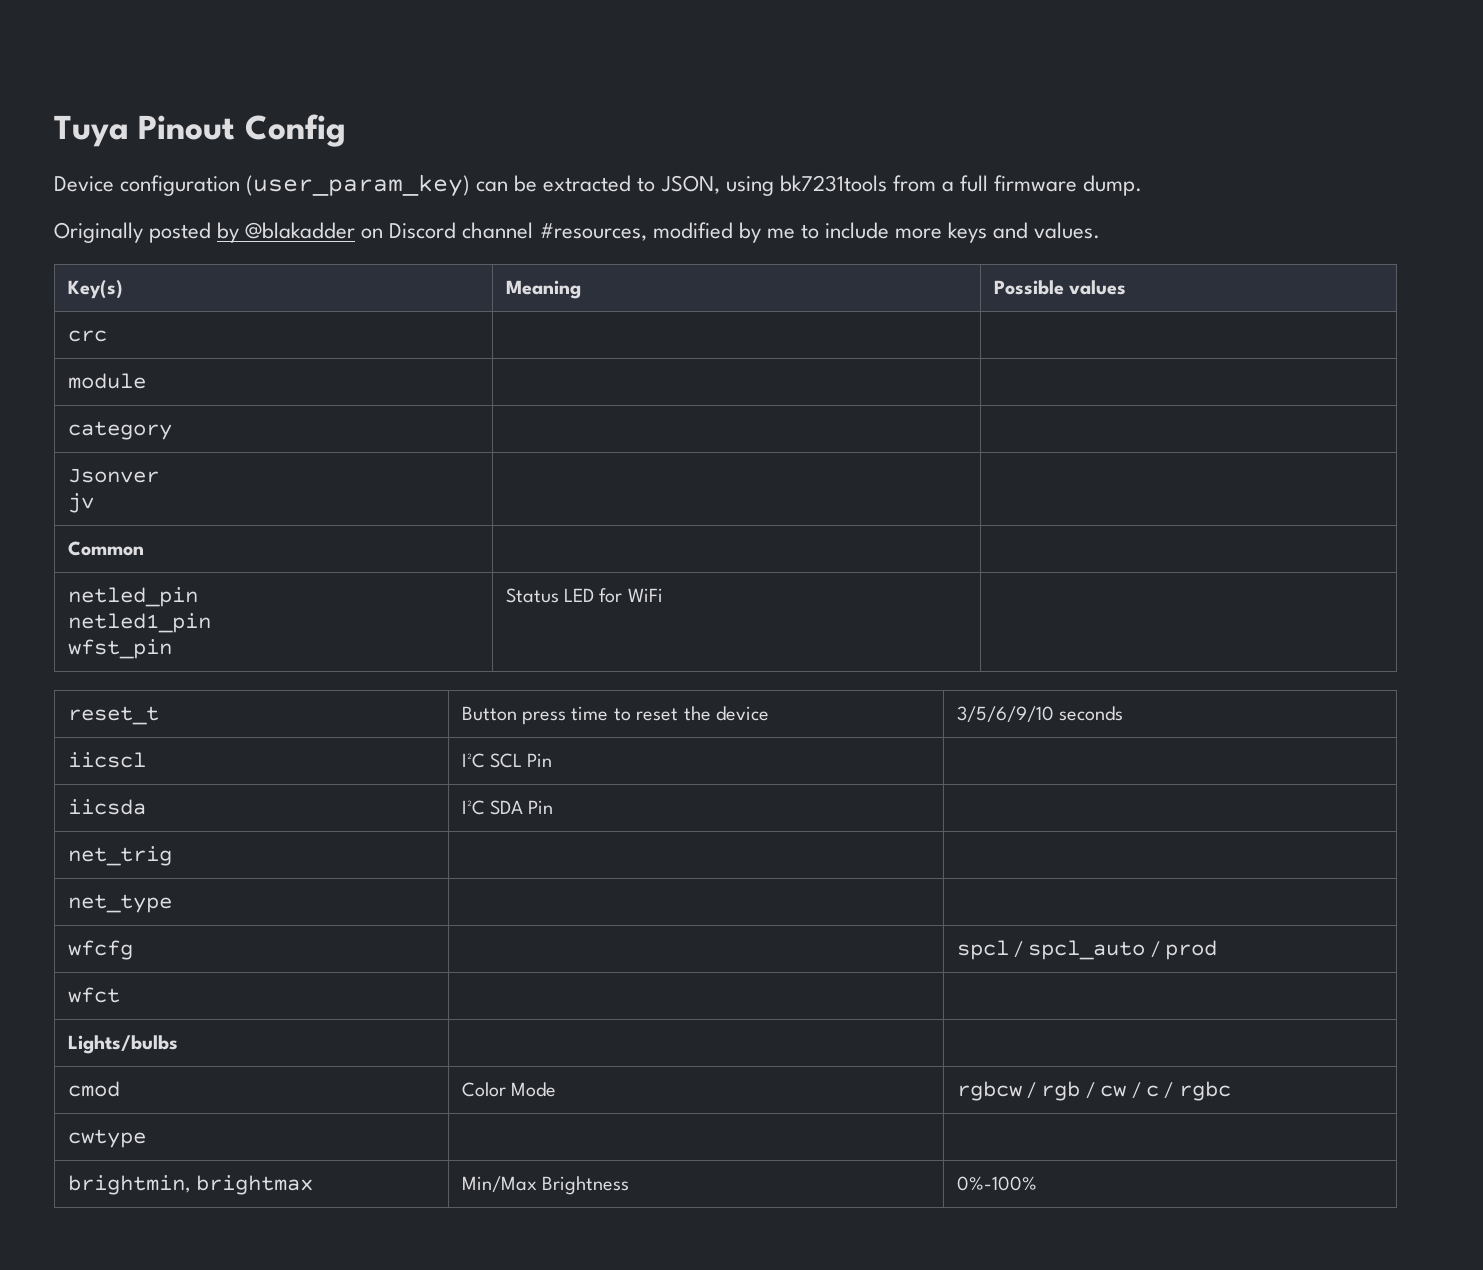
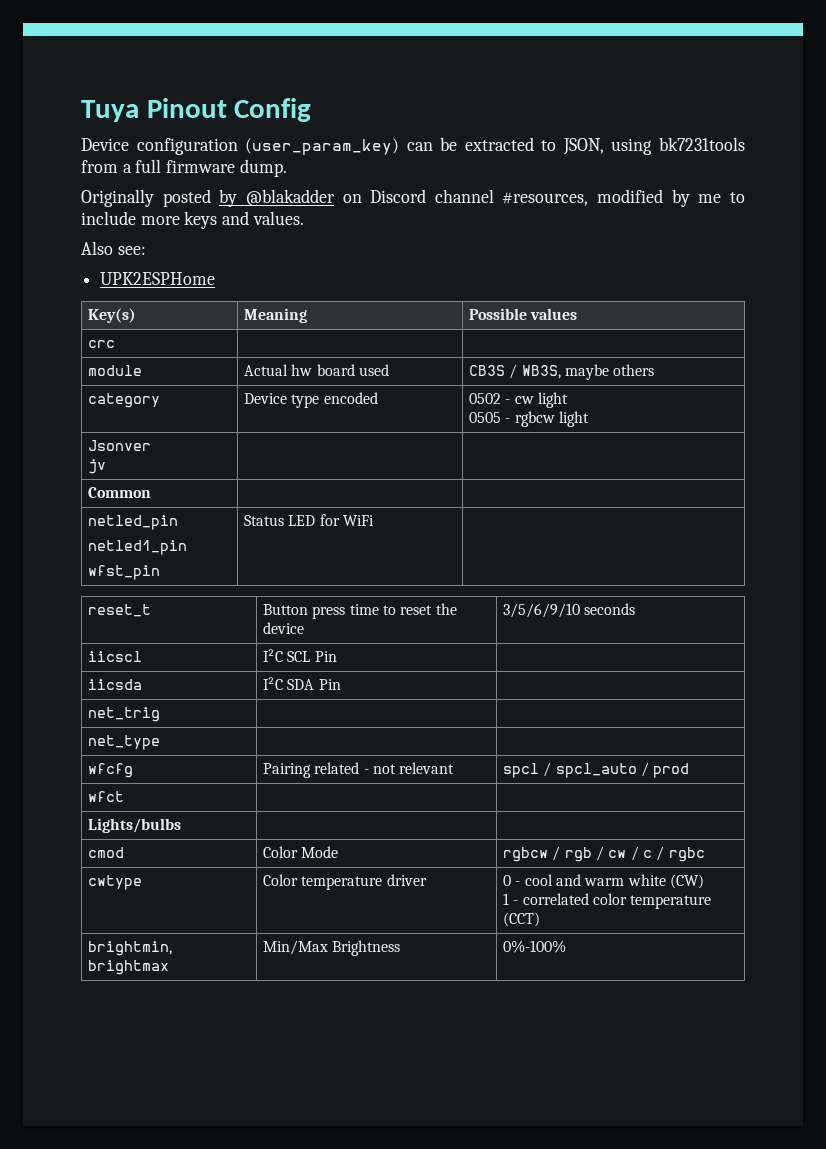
+ Also see:
+ UPK2ESPHome
- module | |
- category | |
+ module | Actual hw board used | CB3S / WB3S, maybe others
+ category | Device type encoded | 0502 - cw light
+ 0505 - rgbcw light
- wfcfg | | spcl / spcl_auto / prod
+ wfcfg | Pairing related - not relevant | spcl / spcl_auto / prod
- cwtype | |
+ cwtype | Color temperature driver | 0 - cool and warm white (CW)
+ 1 - correlated color temperature (CCT)

